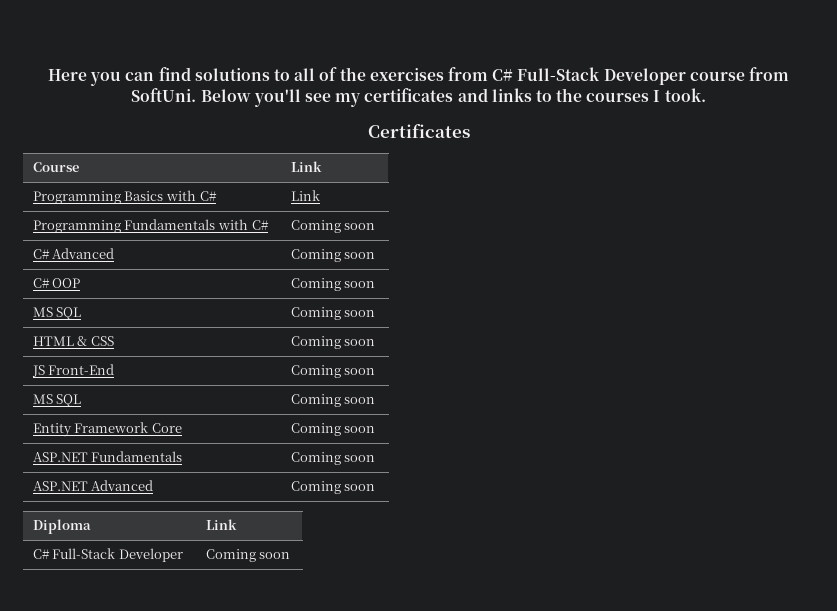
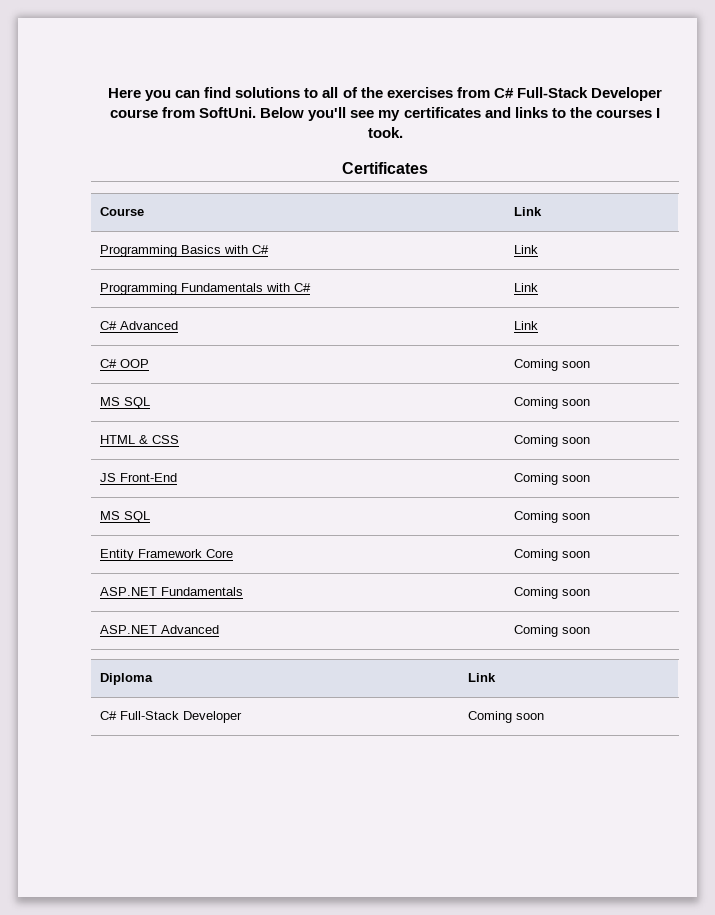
- Programming Fundamentals with C# | Coming soon
+ Programming Fundamentals with C# | Link
- C# Advanced | Coming soon
+ C# Advanced | Link

